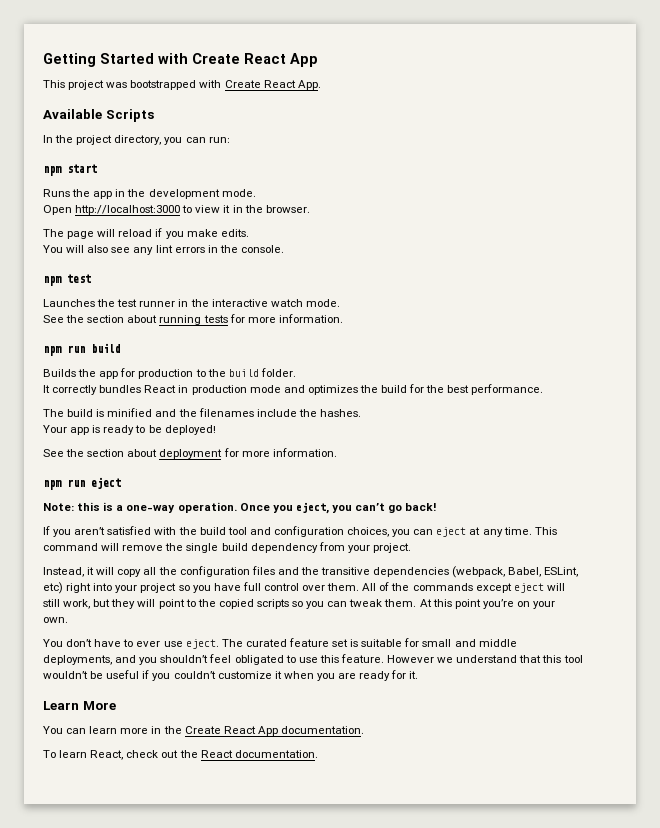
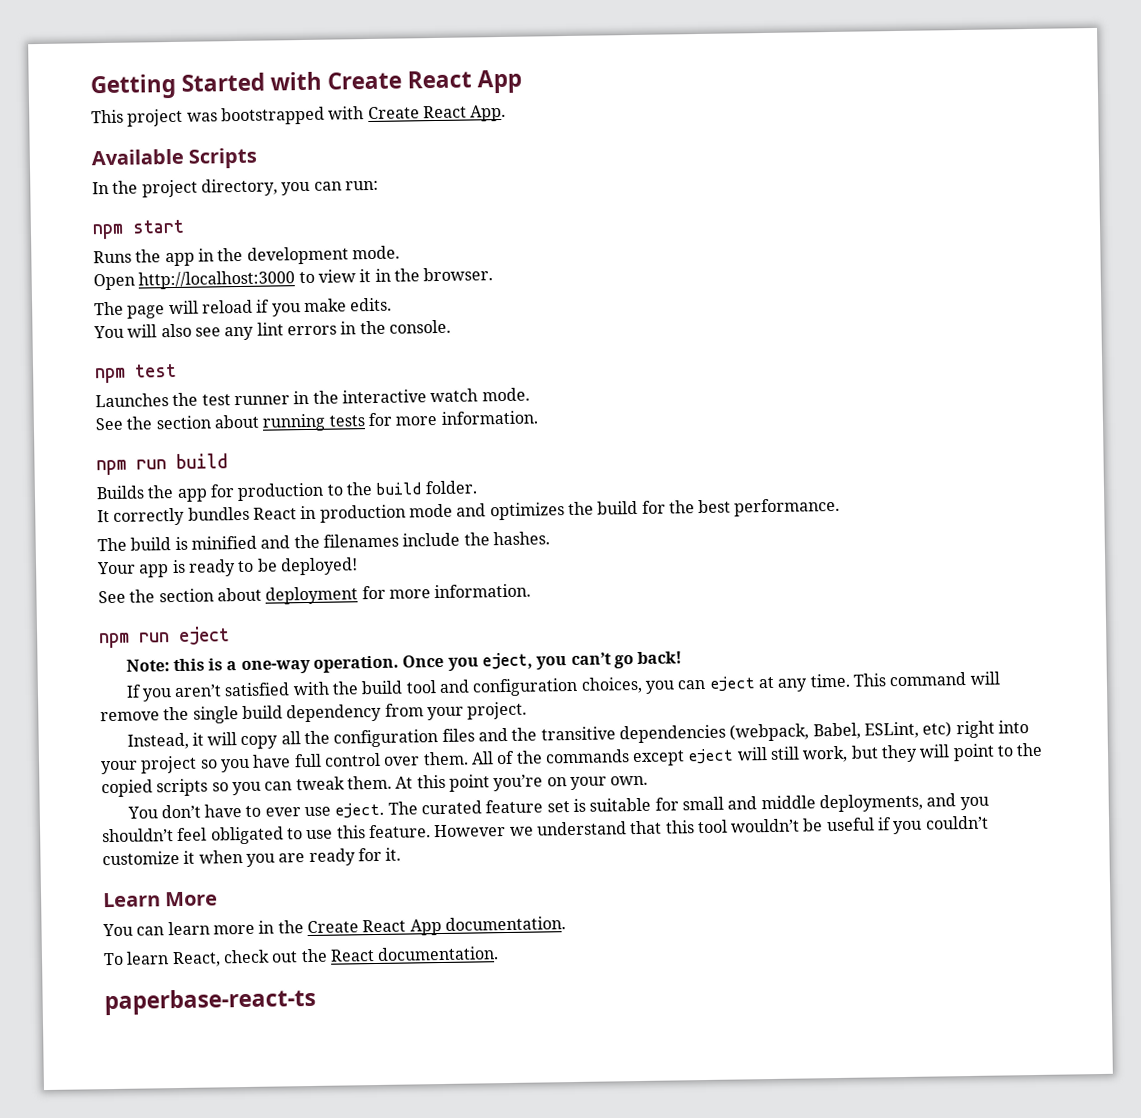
+ paperbase-react-ts

